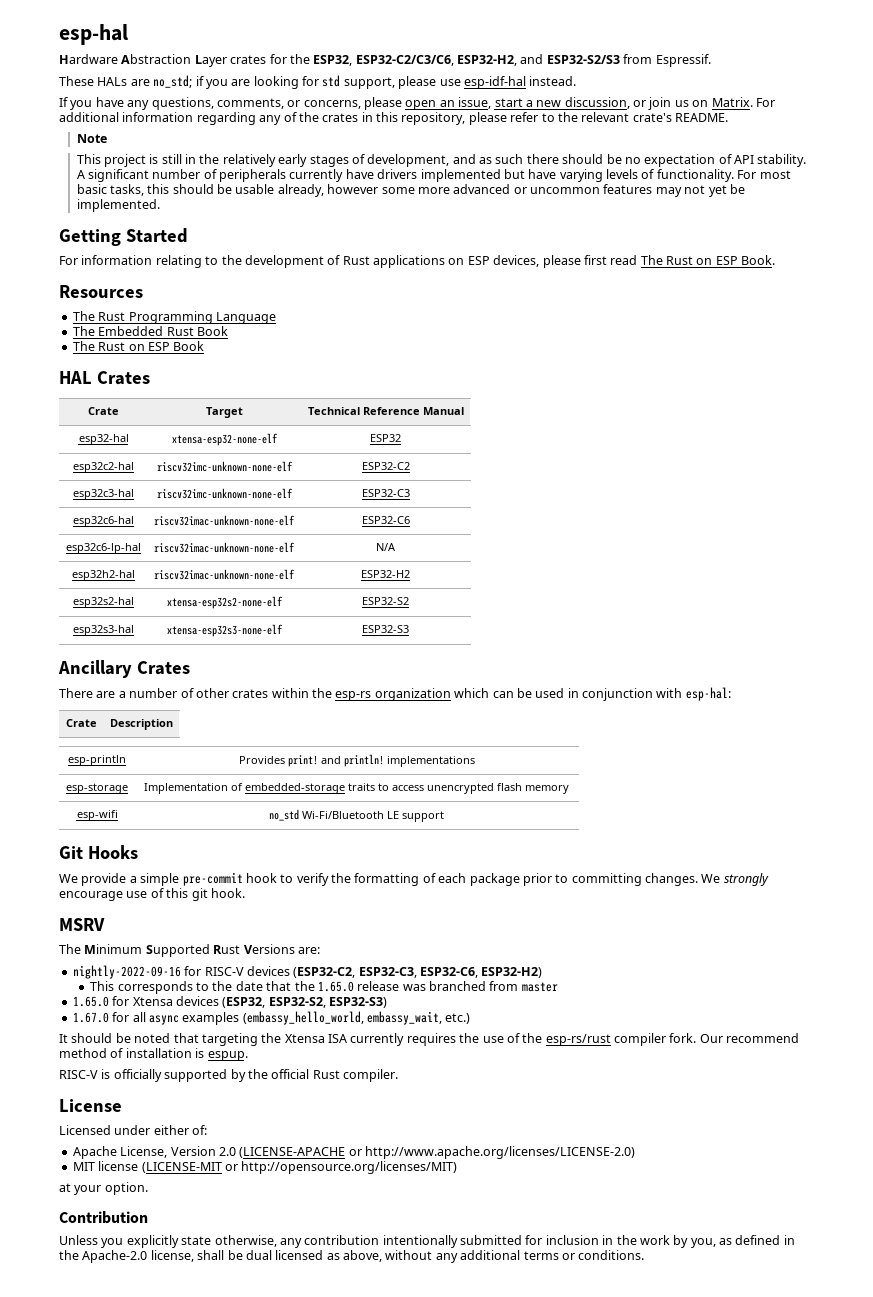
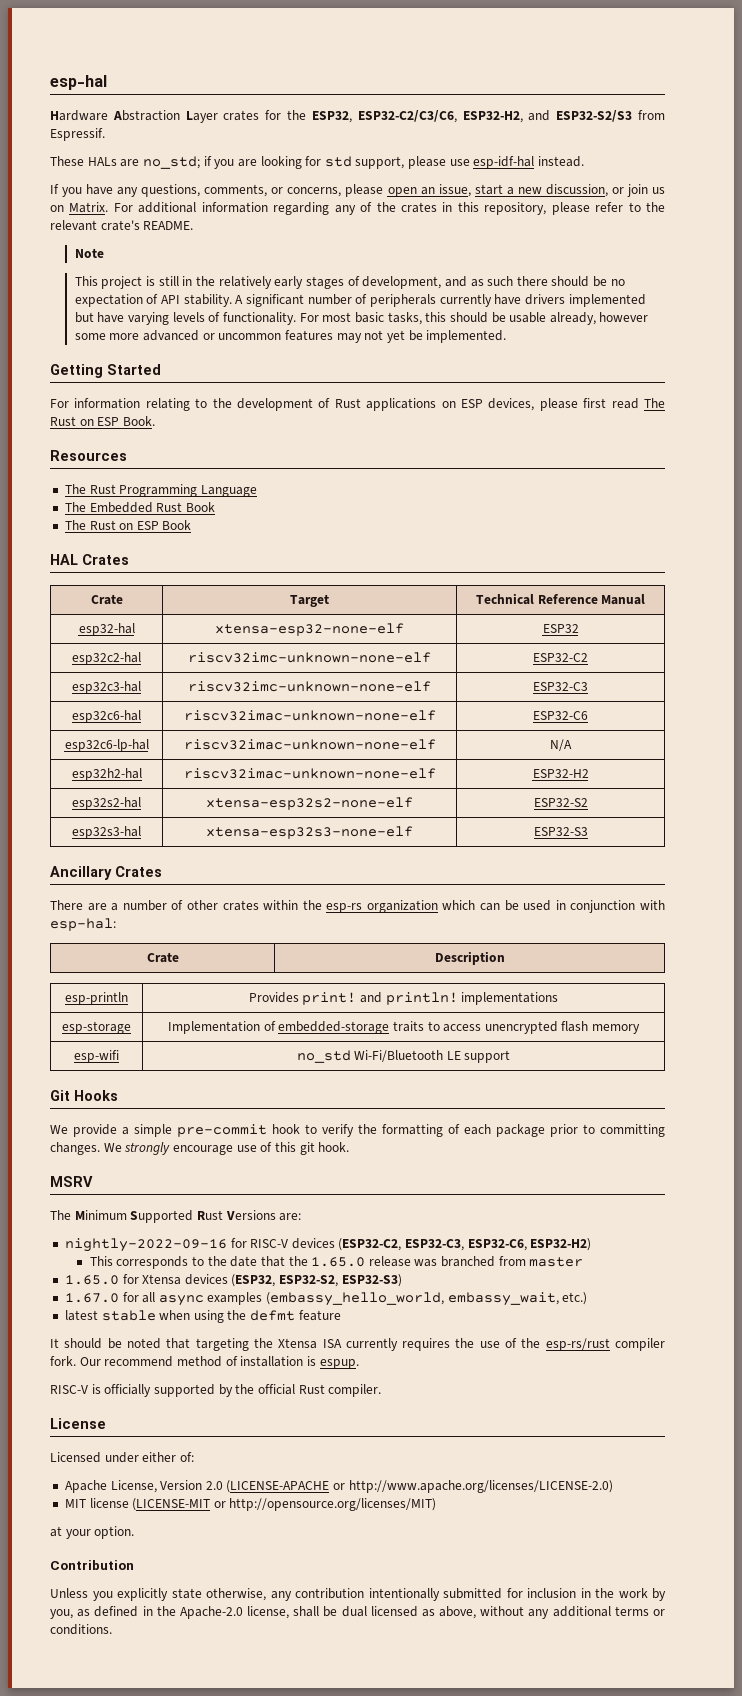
+ latest stable when using the defmt feature

